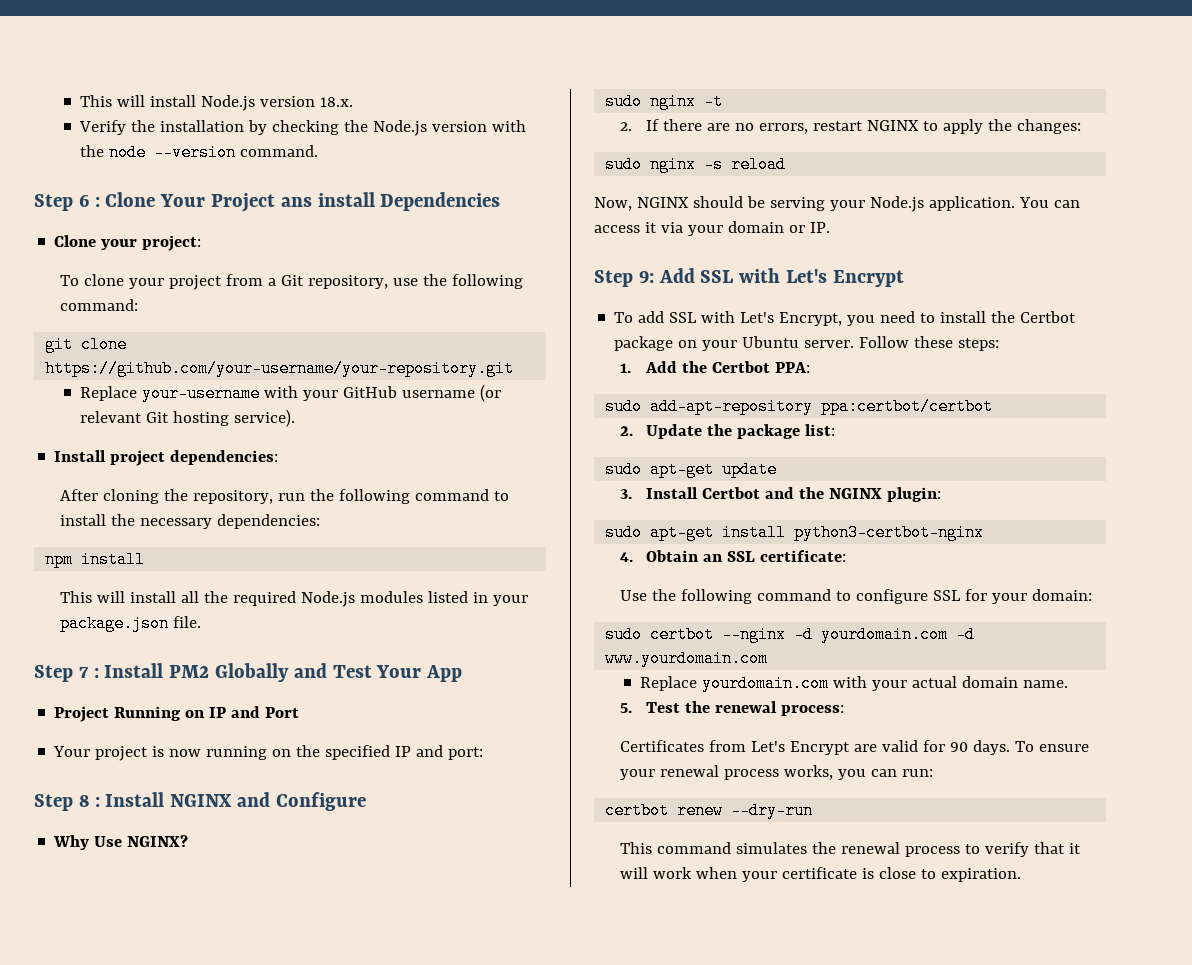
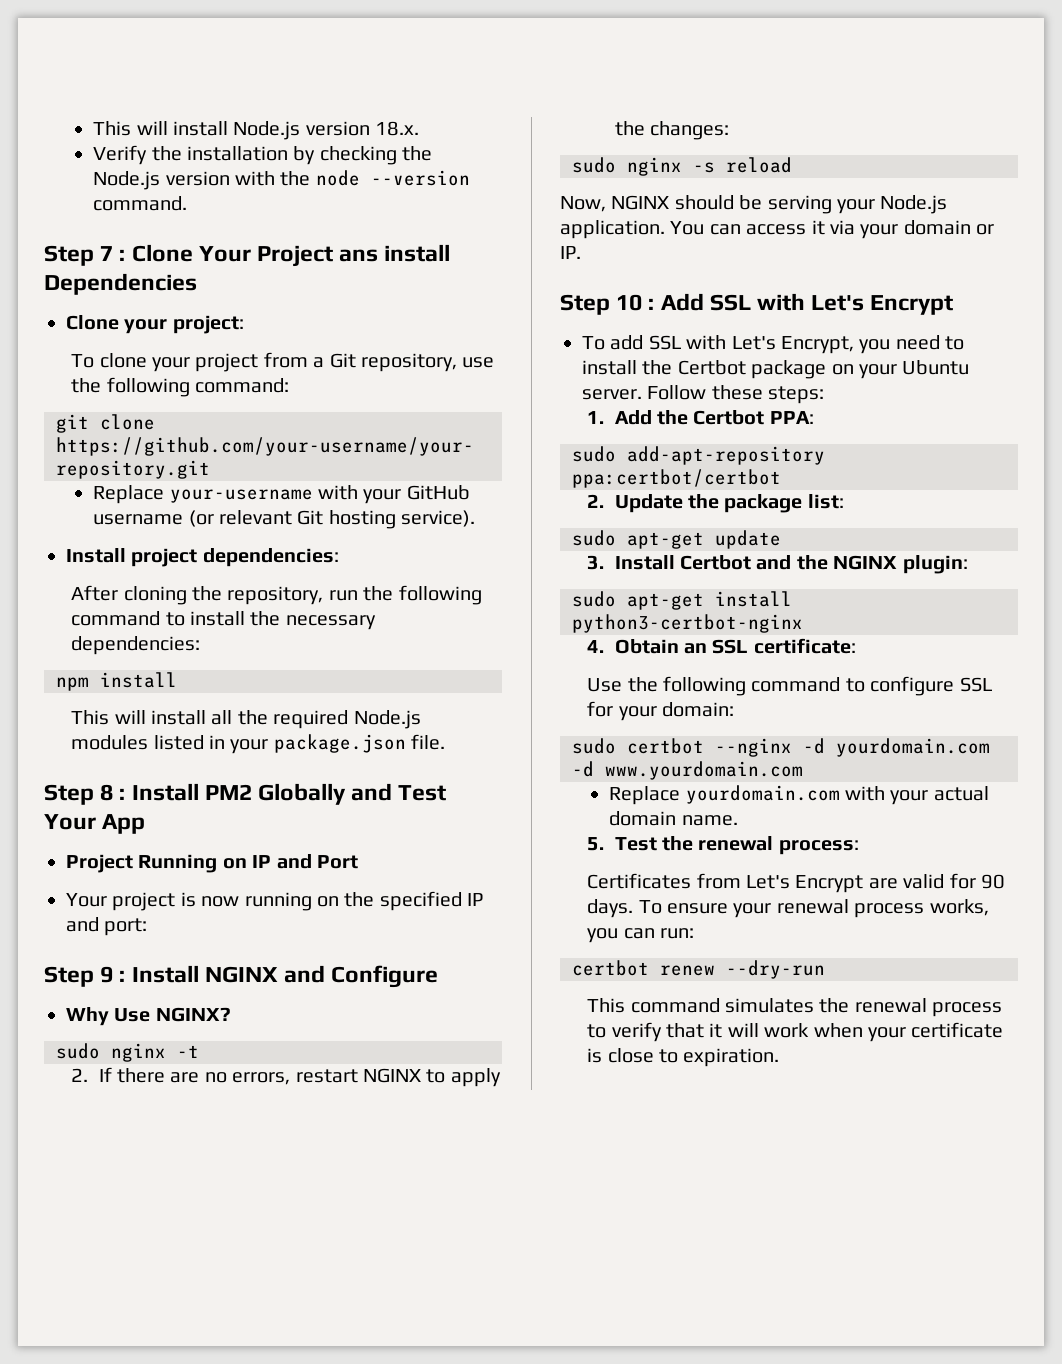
- Step 6 : Clone Your Project ans install Dependencies
+ Step 7 : Clone Your Project ans install Dependencies
- Step 7 : Install PM2 Globally and Test Your App
+ Step 8 : Install PM2 Globally and Test Your App
- Step 8 : Install NGINX and Configure
+ Step 9 : Install NGINX and Configure
- Step 9: Add SSL with Let's Encrypt
+ Step 10 : Add SSL with Let's Encrypt

